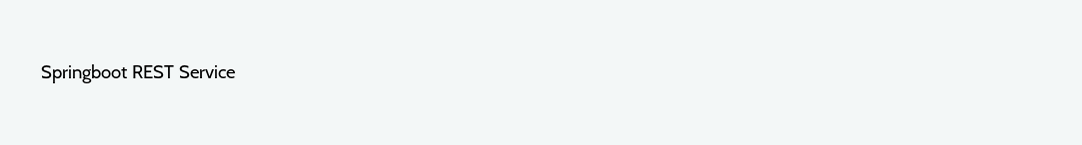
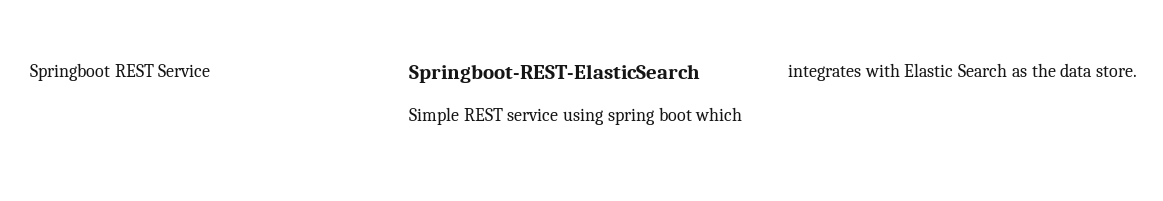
+ Springboot-REST-ElasticSearch
+ Simple REST service using spring boot which integrates with Elastic Search as the data store.

